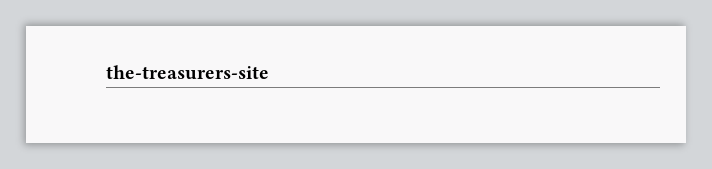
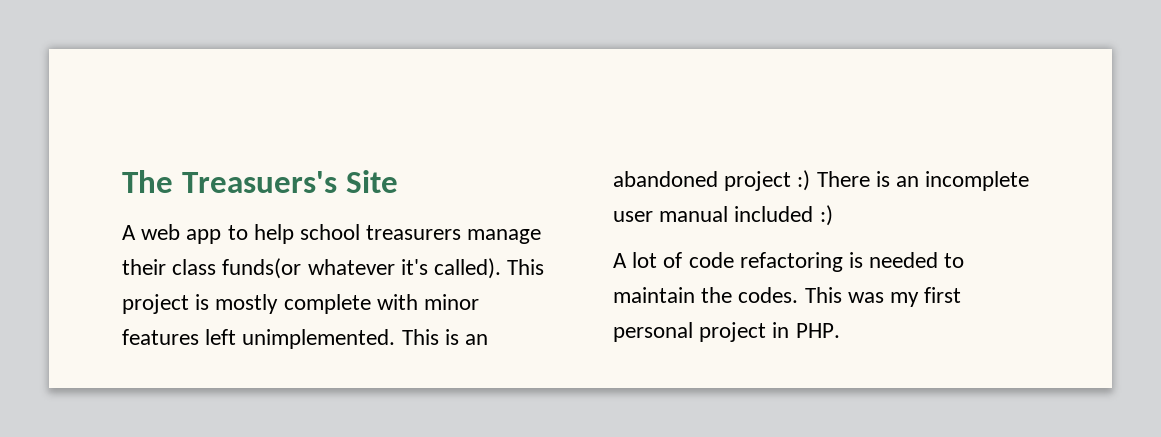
- the-treasurers-site
+ The Treasuers's Site
+ A web app to help school treasurers manage their class funds(or whatever it's called). This project is mostly complete with minor features left unimplemented. This is an abandoned project :) There is an incomplete user manual included :)
+ A lot of code refactoring is needed to maintain the codes. This was my first personal project in PHP.

